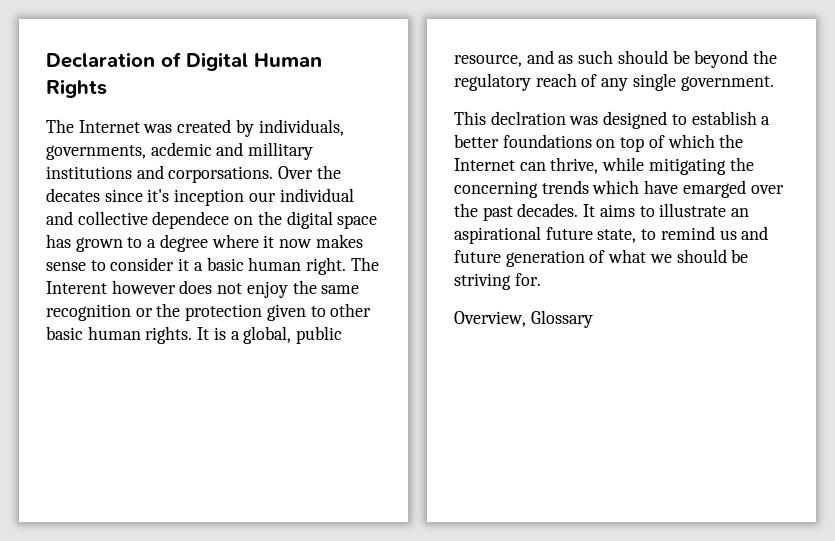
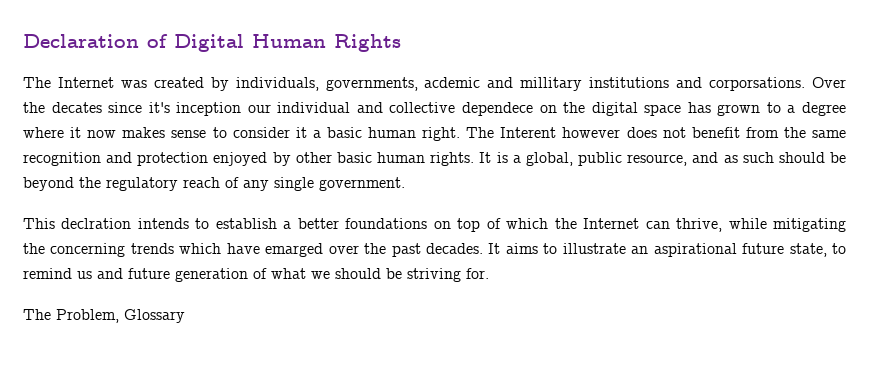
- The Interent however does not enjoy the same recognition or the protection given to other basic human rights.
+ The Interent however does not benefit from the same recognition and protection enjoyed by other basic human rights.
- This declration was designed to establish a better foundations on top of which the Internet can thrive, while mitigating the concerning trends which have emarged over the past decades.
+ This declration intends to establish a better foundations on top of which the Internet can thrive, while mitigating the concerning trends which have emarged over the past decades.
- Overview, Glossary
+ The Problem, Glossary

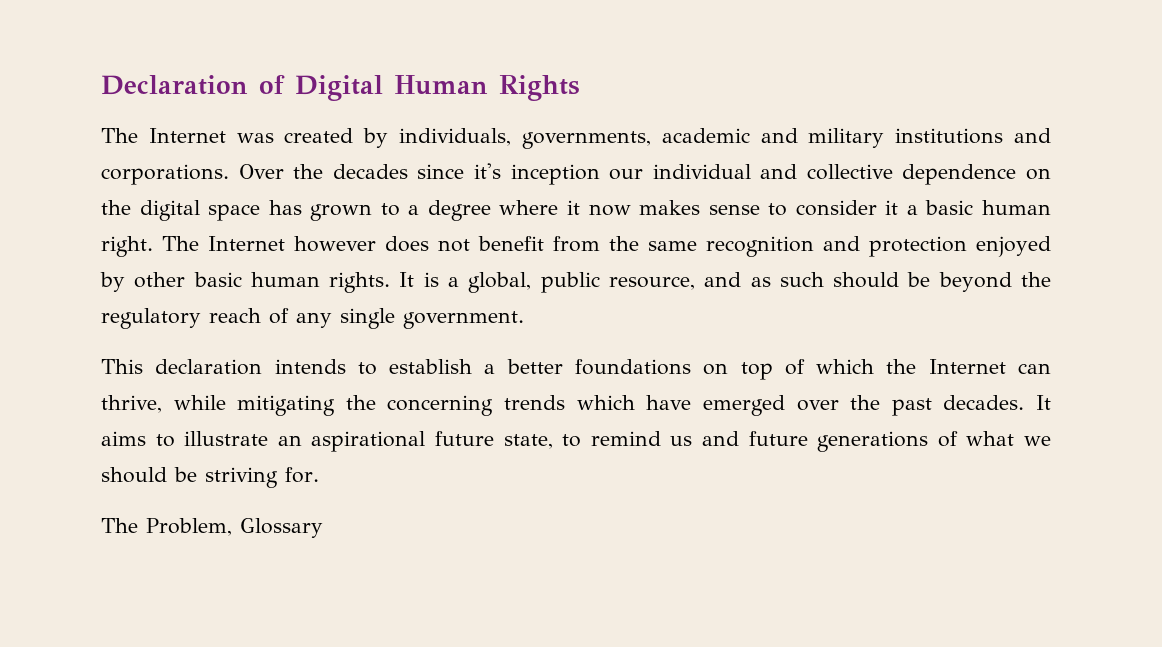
- The Internet was created by individuals, governments, acdemic and millitary institutions and corporsations.
+ The Internet was created by individuals, governments, academic and military institutions and corporations.
- Over the decates since it's inception our individual and collective dependece on the digital space has grown to a degree where it now makes sense to consider it a basic human right.
+ Over the decades since it's inception our individual and collective dependence on the digital space has grown to a degree where it now makes sense to consider it a basic human right.
- The Interent however does not benefit from the same recognition and protection enjoyed by other basic human rights.
+ The Internet however does not benefit from the same recognition and protection enjoyed by other basic human rights.
- This declration intends to establish a better foundations on top of which the Internet can thrive, while mitigating the concerning trends which have emarged over the past decades.
+ This declaration intends to establish a better foundations on top of which the Internet can thrive, while mitigating the concerning trends which have emerged over the past decades.
- It aims to illustrate an aspirational future state, to remind us and future generation of what we should be striving for.
+ It aims to illustrate an aspirational future state, to remind us and future generations of what we should be striving for.

